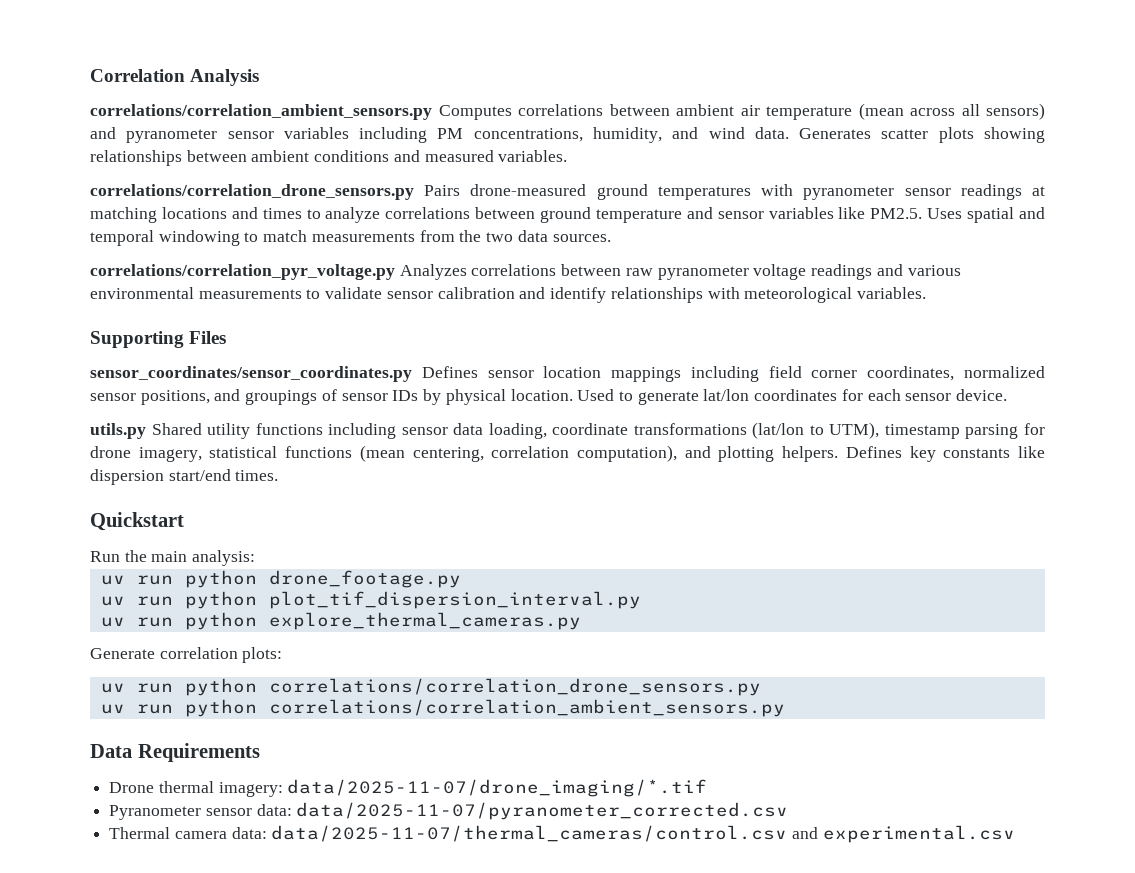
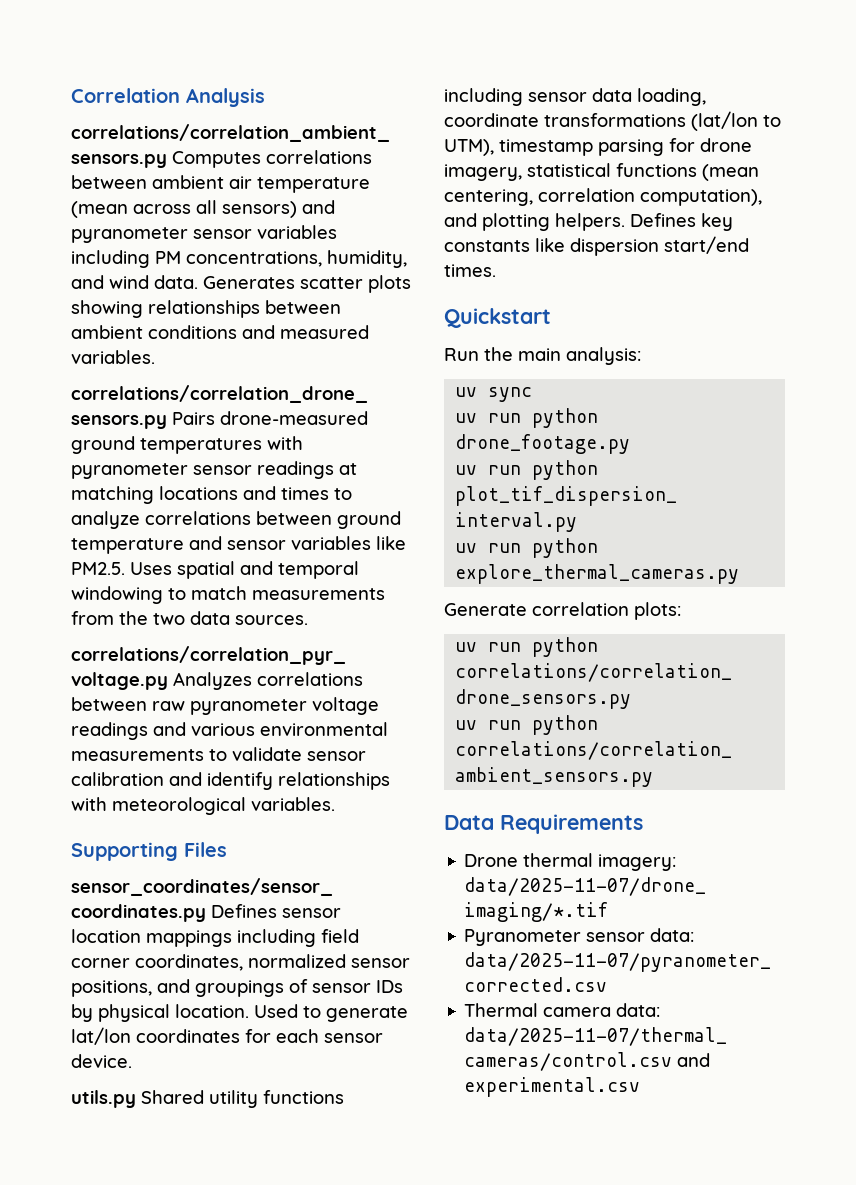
+ uv sync

